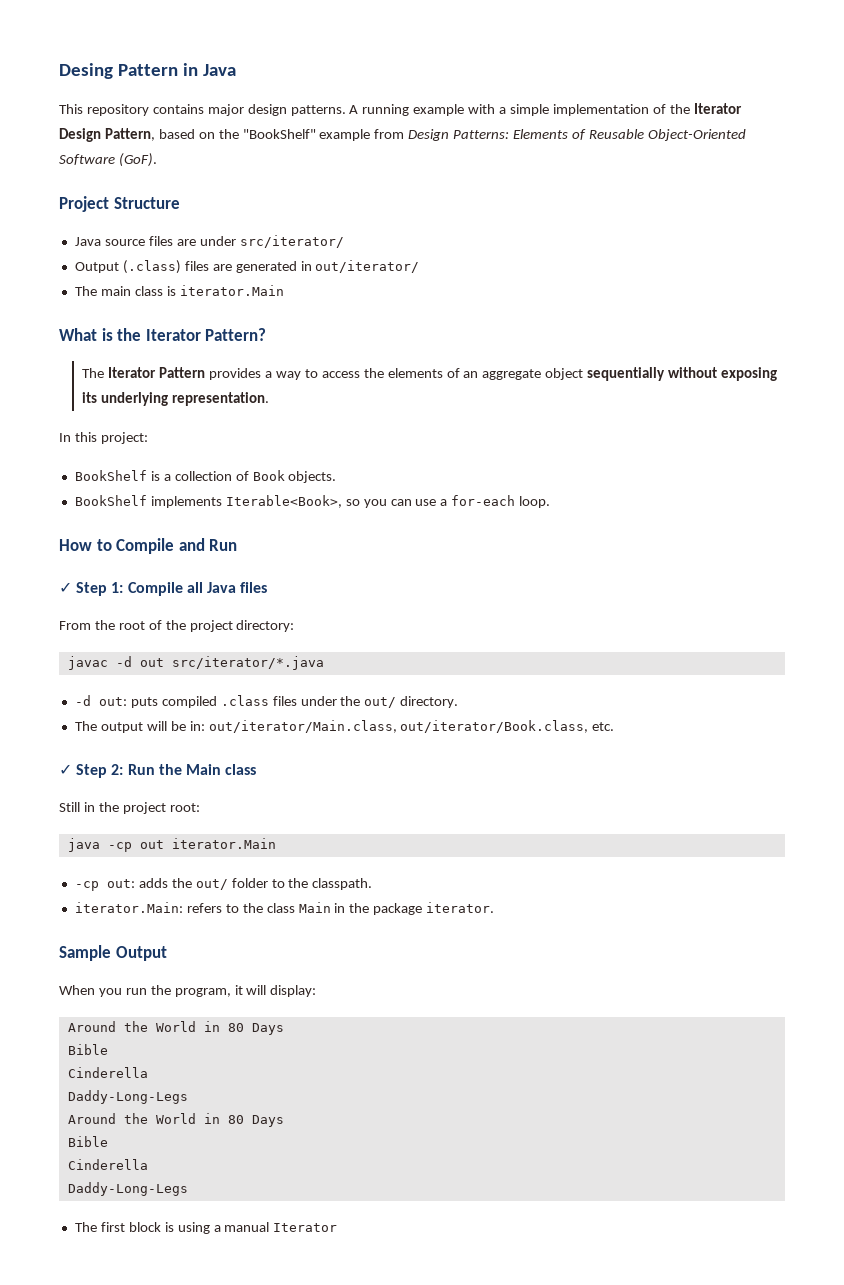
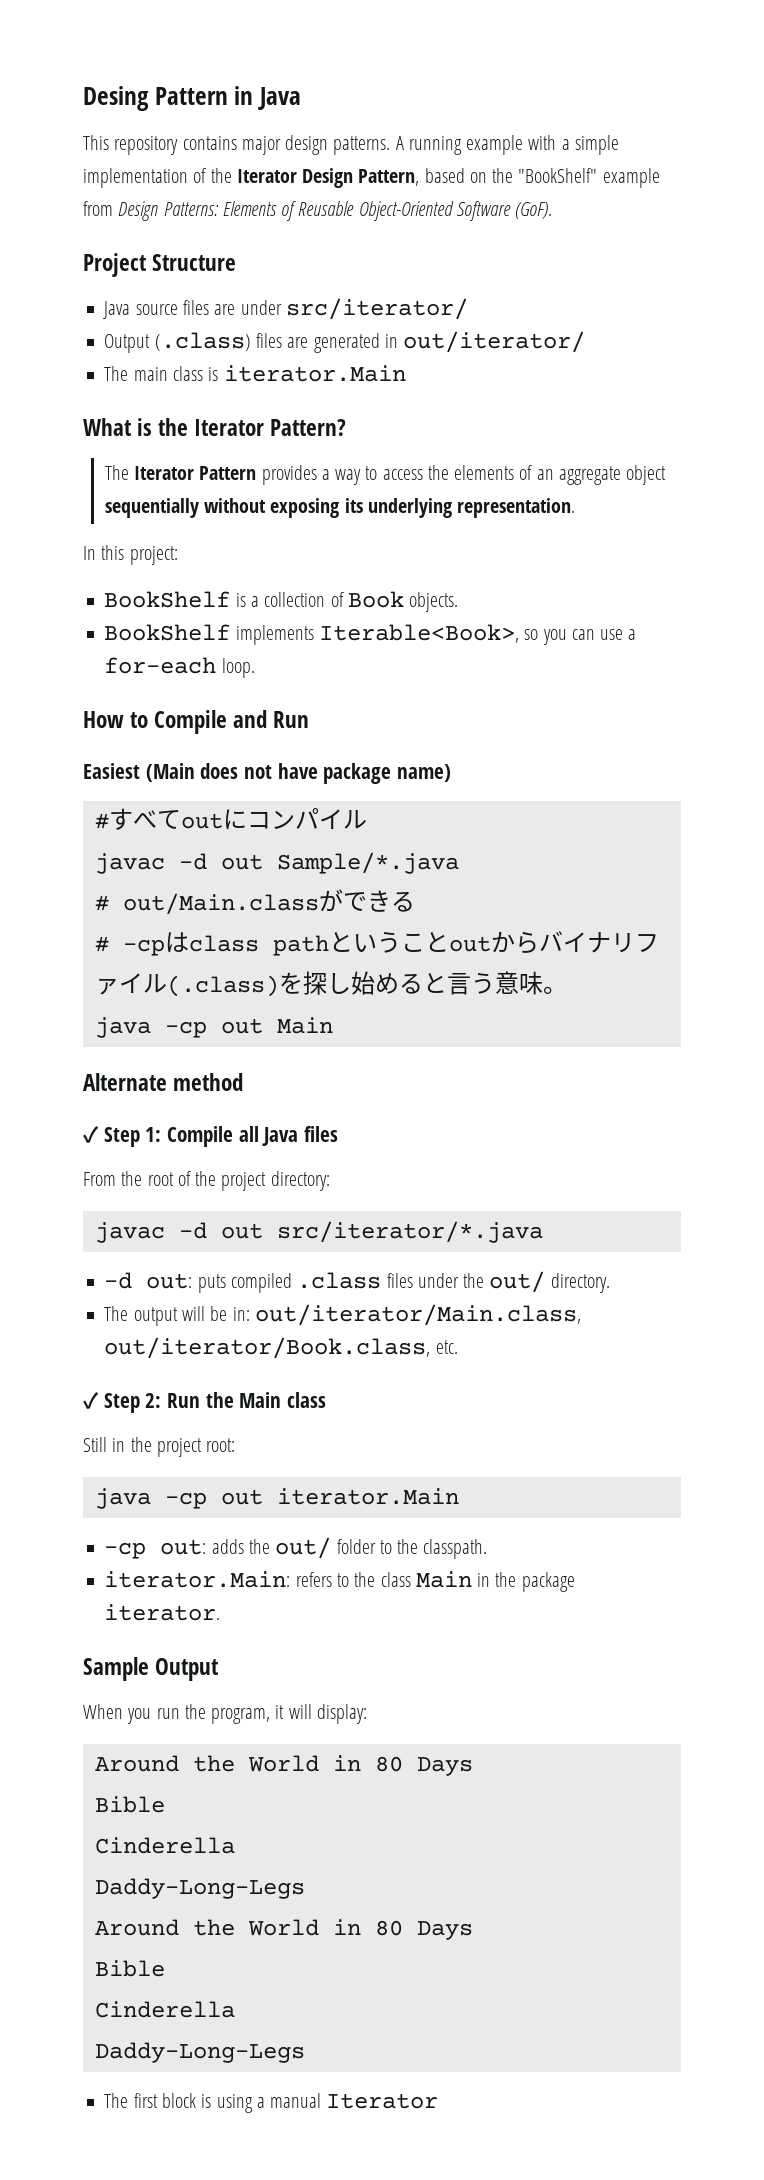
+ Easiest (Main does not have package name)
+ #すべてoutにコンパイル
+ javac -d out Sample/*.java
+ # out/Main.classができる
+ # -cpはclass pathということoutからバイナリファイル(.class)を探し始めると言う意味。
+ java -cp out Main
+ Alternate method

